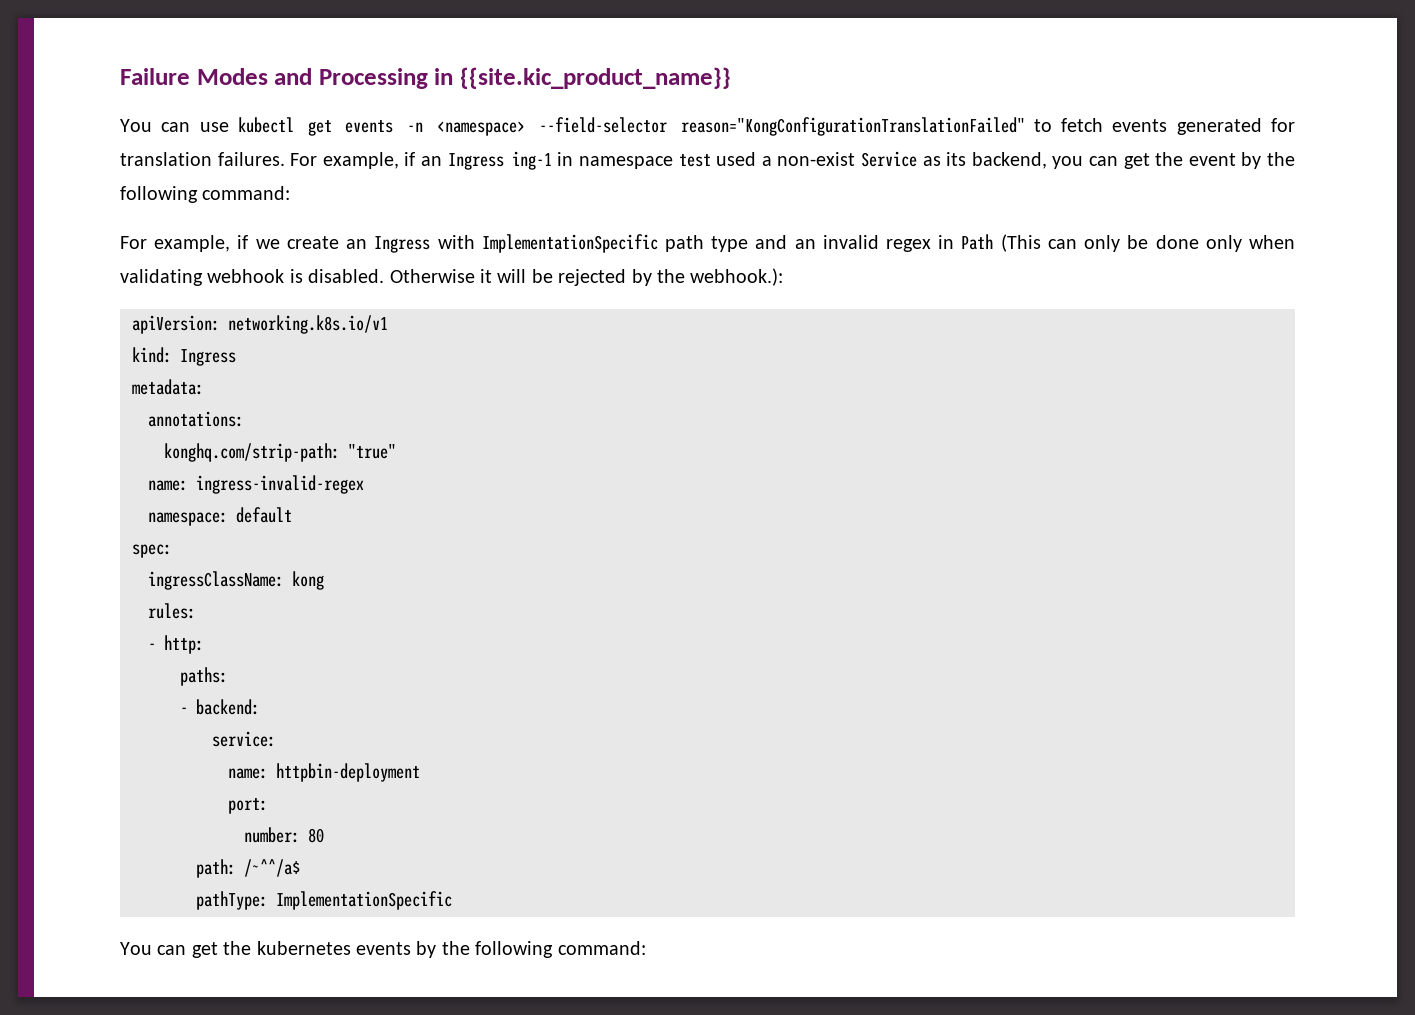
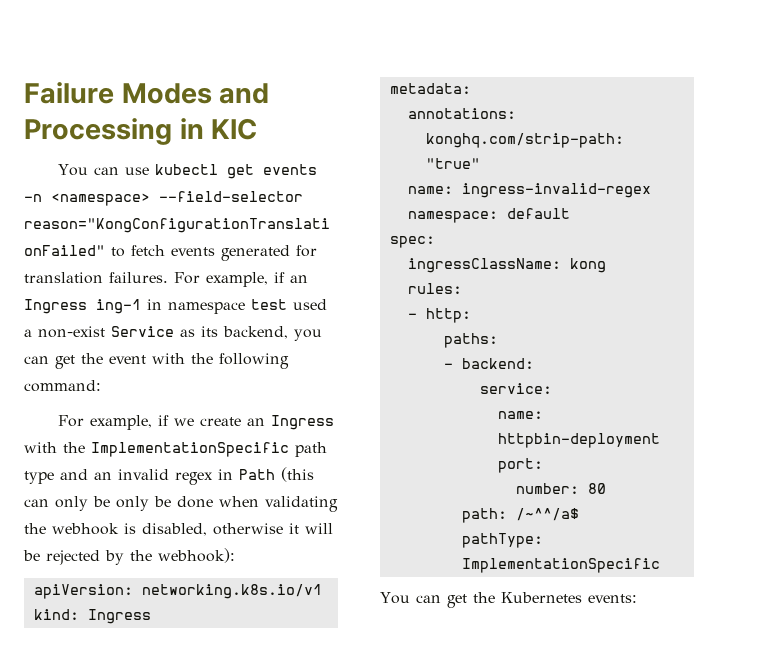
- Failure Modes and Processing in {{site.kic_product_name}}
+ Failure Modes and Processing in KIC
- For example, if an Ingress ing-1 in namespace test used a non-exist Service as its backend, you can get the event by the following command:
+ For example, if an Ingress ing-1 in namespace test used a non-exist Service as its backend, you can get the event with the following command:
- For example, if we create an Ingress with ImplementationSpecific path type and an invalid regex in Path (This can only be done only when validating webhook is disabled. Otherwise it will be rejected by the webhook.):
+ For example, if we create an Ingress with the ImplementationSpecific path type and an invalid regex in Path (this can only be only be done when validating the webhook is disabled, otherwise it will be rejected by the webhook):
- You can get the kubernetes events by the following command:
+ You can get the Kubernetes events:

